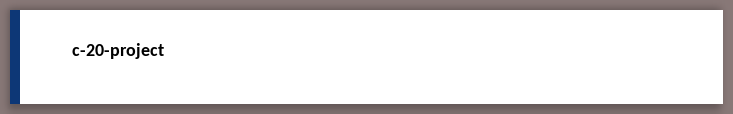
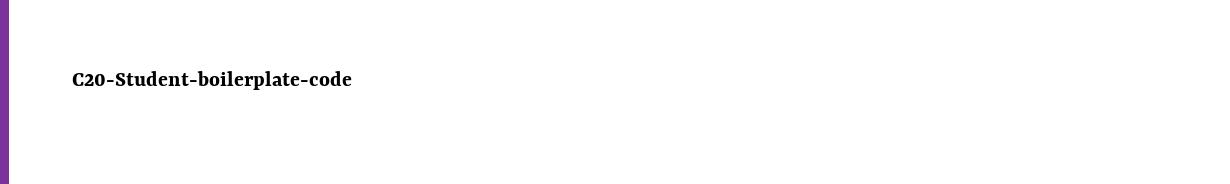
- c-20-project
+ C20-Student-boilerplate-code

